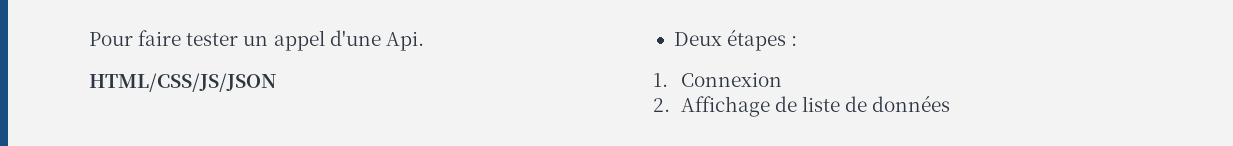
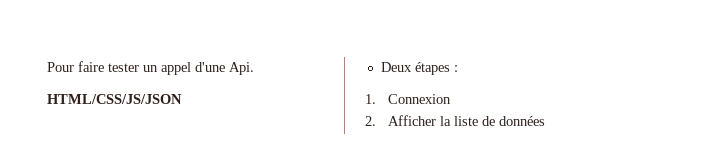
- 2. Affichage de liste de données
+ 2. Afficher la liste de données

